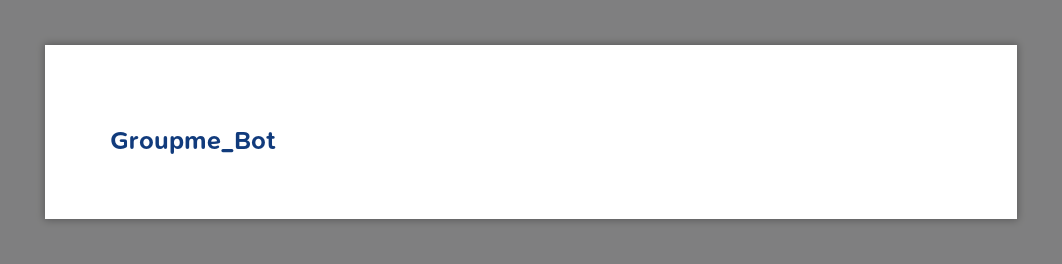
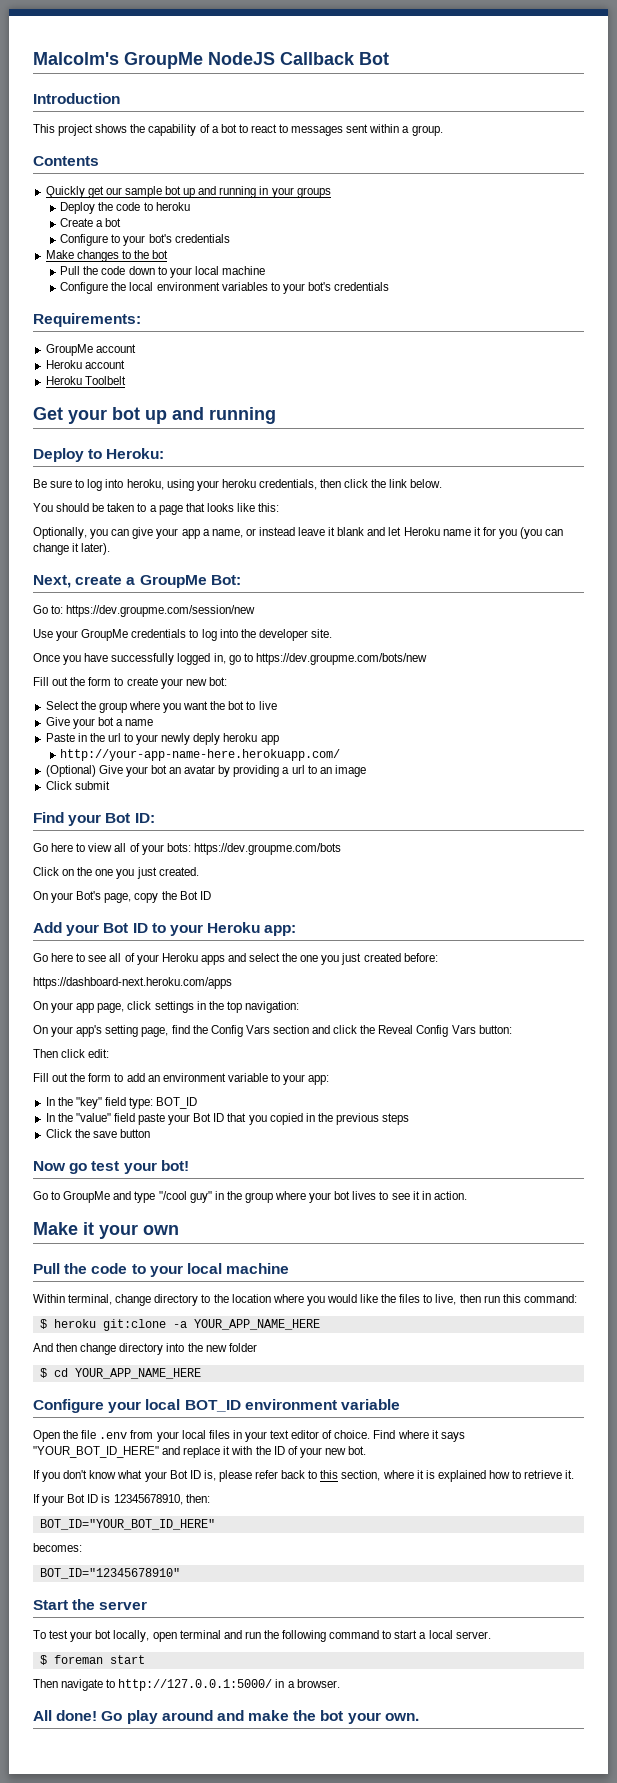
- Groupme_Bot
+ Malcolm's GroupMe NodeJS Callback Bot
+ Introduction
+ This project shows the capability of a bot to react to messages sent within a group.
+ Contents
+ Quickly get our sample bot up and running in your groups
+ Deploy the code to heroku
+ Create a bot
+ Configure to your bot's credentials
+ Make changes to the bot
+ Pull the code down to your local machine
+ Configure the local environment variables to your bot's credentials
+ Requirements:
+ GroupMe account
+ Heroku account
+ Heroku Toolbelt
+ Get your bot up and running
+ Deploy to Heroku:
+ Be sure to log into heroku, using your heroku credentials, then click the link below.
+ You should be taken to a page that looks like this:
+ Optionally, you can give your app a name, or instead leave it blank and let Heroku name it for you (you can change it later).
+ Next, create a GroupMe Bot:
+ Go to: https://dev.groupme.com/session/new
+ Use your GroupMe credentials to log into the developer site.
+ Once you have successfully logged in, go to https://dev.groupme.com/bots/new
+ Fill out the form to create your new bot:
+ Select the group where you want the bot to live
+ Give your bot a name
+ Paste in the url to your newly deply heroku app
+ http://your-app-name-here.herokuapp.com/
+ (Optional) Give your bot an avatar by providing a url to an image
+ Click submit
+ Find your Bot ID:
+ Go here to view all of your bots: https://dev.groupme.com/bots
+ Click on the one you just created.
+ On your Bot's page, copy the Bot ID
+ Add your Bot ID to your Heroku app:
+ Go here to see all of your Heroku apps and select the one you just created before:
+ https://dashboard-next.heroku.com/apps
+ On your app page, click settings in the top navigation:
+ On your app's setting page, find the Config Vars section and click the Reveal Config Vars button:
+ Then click edit:
+ Fill out the form to add an environment variable to your app:
+ In the "key" field type: BOT_ID
+ In the "value" field paste your Bot ID that you copied in the previous steps
+ Click the save button
+ Now go test your bot!
+ Go to GroupMe and type "/cool guy" in the group where your bot lives to see it in action.
+ Make it your own
+ Pull the code to your local machine
+ Within terminal, change directory to the location where you would like the files to live, then run this command:
+ $ heroku git:clone -a YOUR_APP_NAME_HERE
+ And then change directory into the new folder
+ $ cd YOUR_APP_NAME_HERE
+ Configure your local BOT_ID environment variable
+ Open the file .env from your local files in your text editor of choice. Find where it says "YOUR_BOT_ID_HERE" and replace it with the ID of your new bot.
+ If you don't know what your Bot ID is, please refer back to this section, where it is explained how to retrieve it.
+ If your Bot ID is 12345678910, then:
+ BOT_ID="YOUR_BOT_ID_HERE"
+ becomes:
+ BOT_ID="12345678910"
+ Start the server
+ To test your bot locally, open terminal and run the following command to start a local server.
+ $ foreman start
+ Then navigate to http://127.0.0.1:5000/ in a browser.
+ All done! Go play around and make the bot your own.

